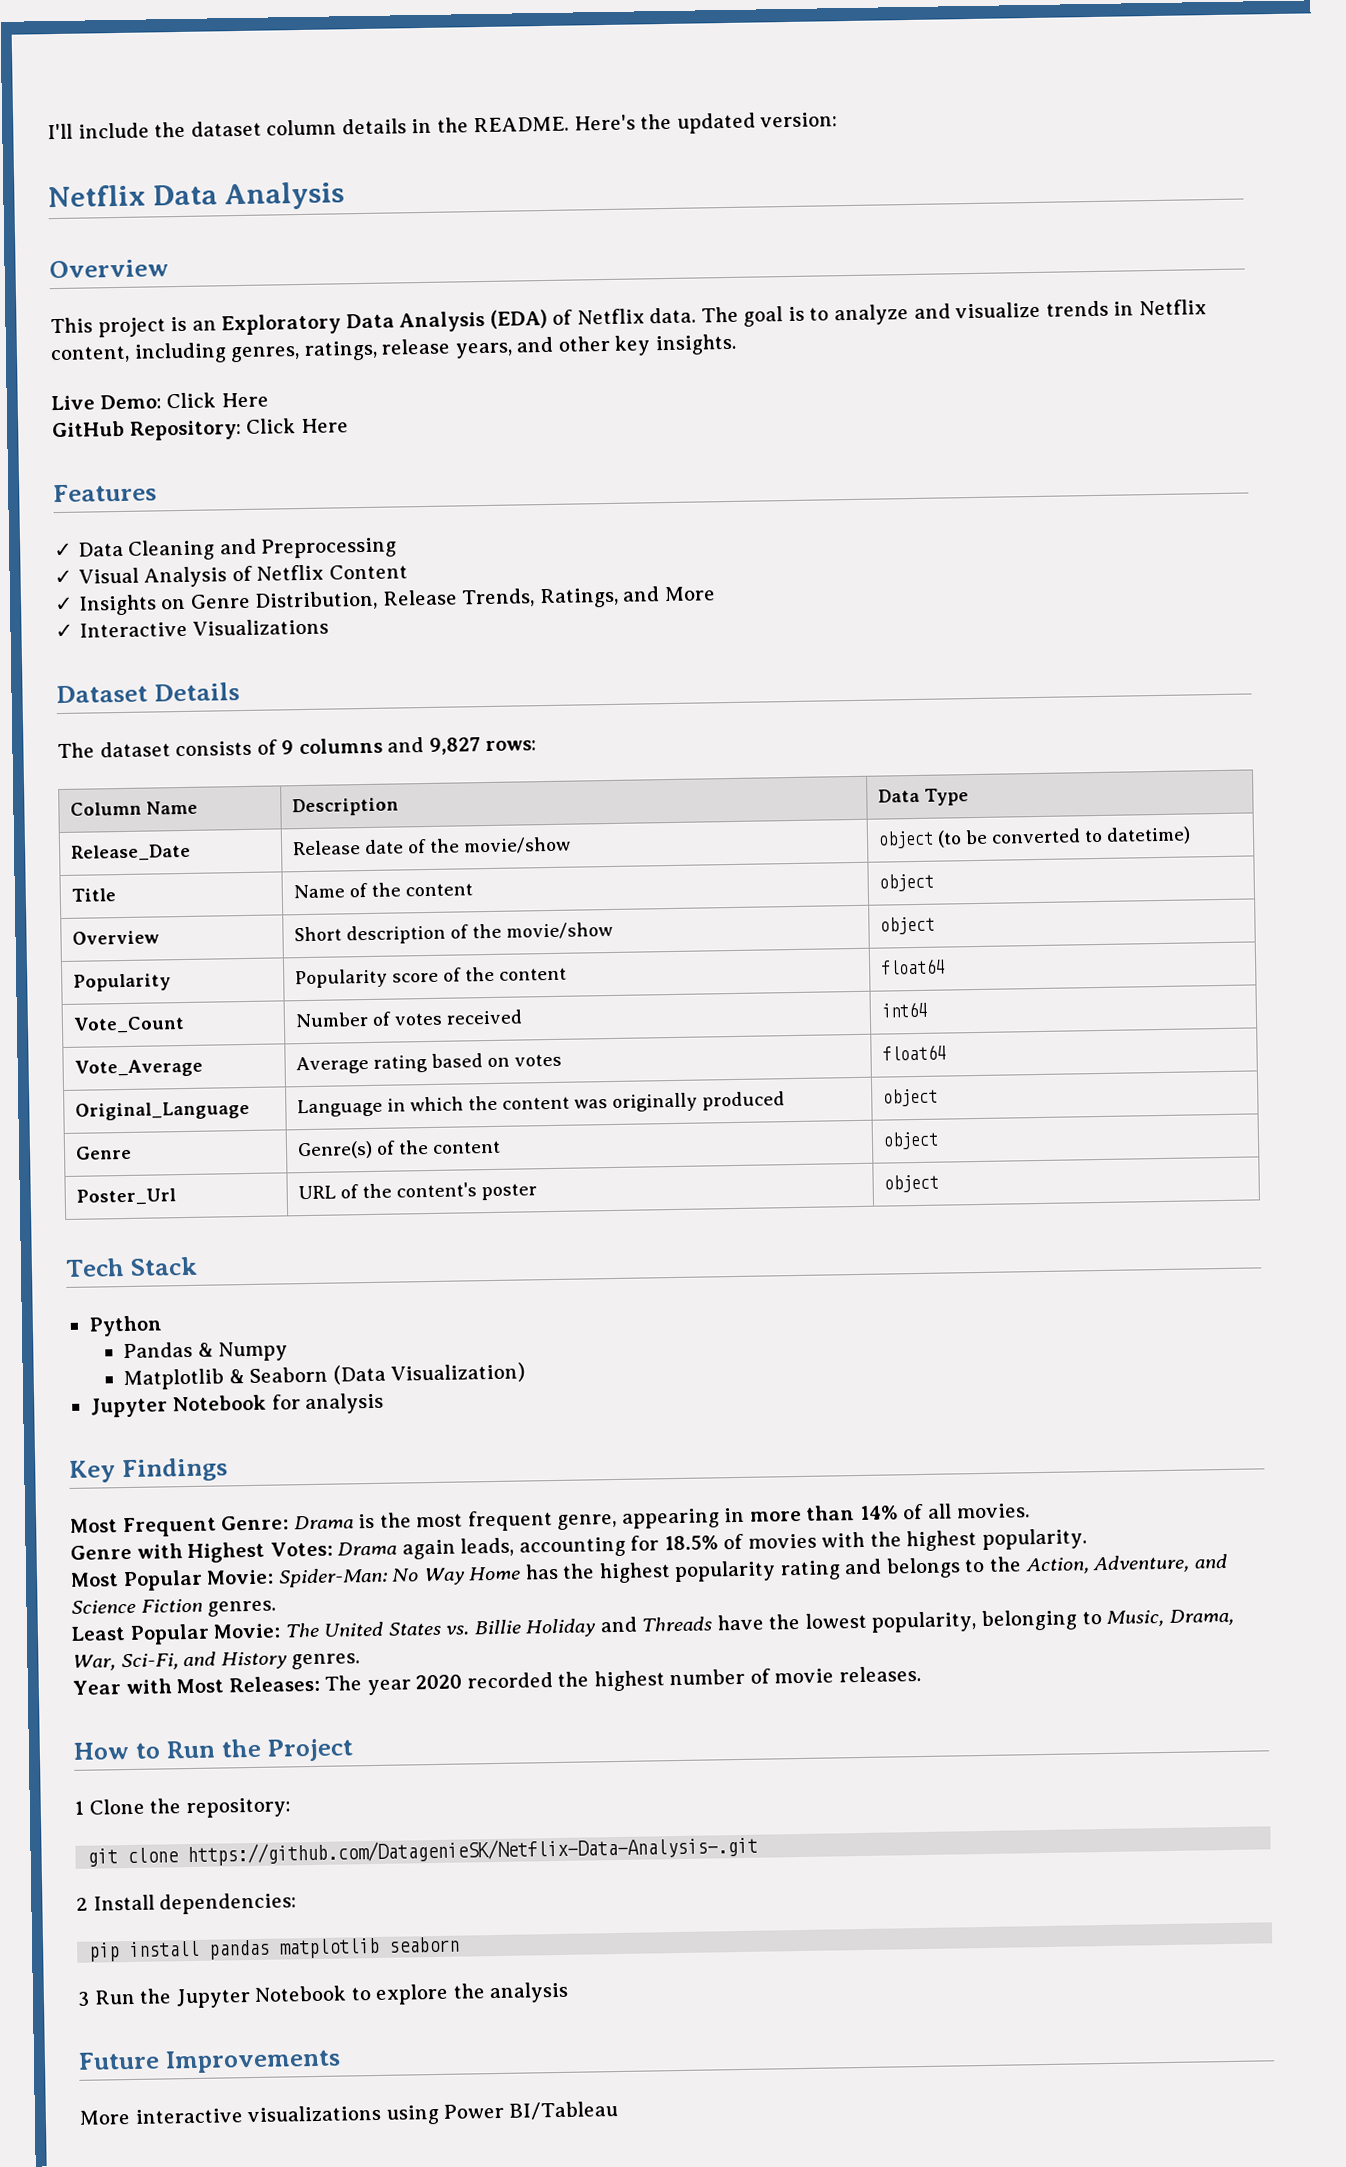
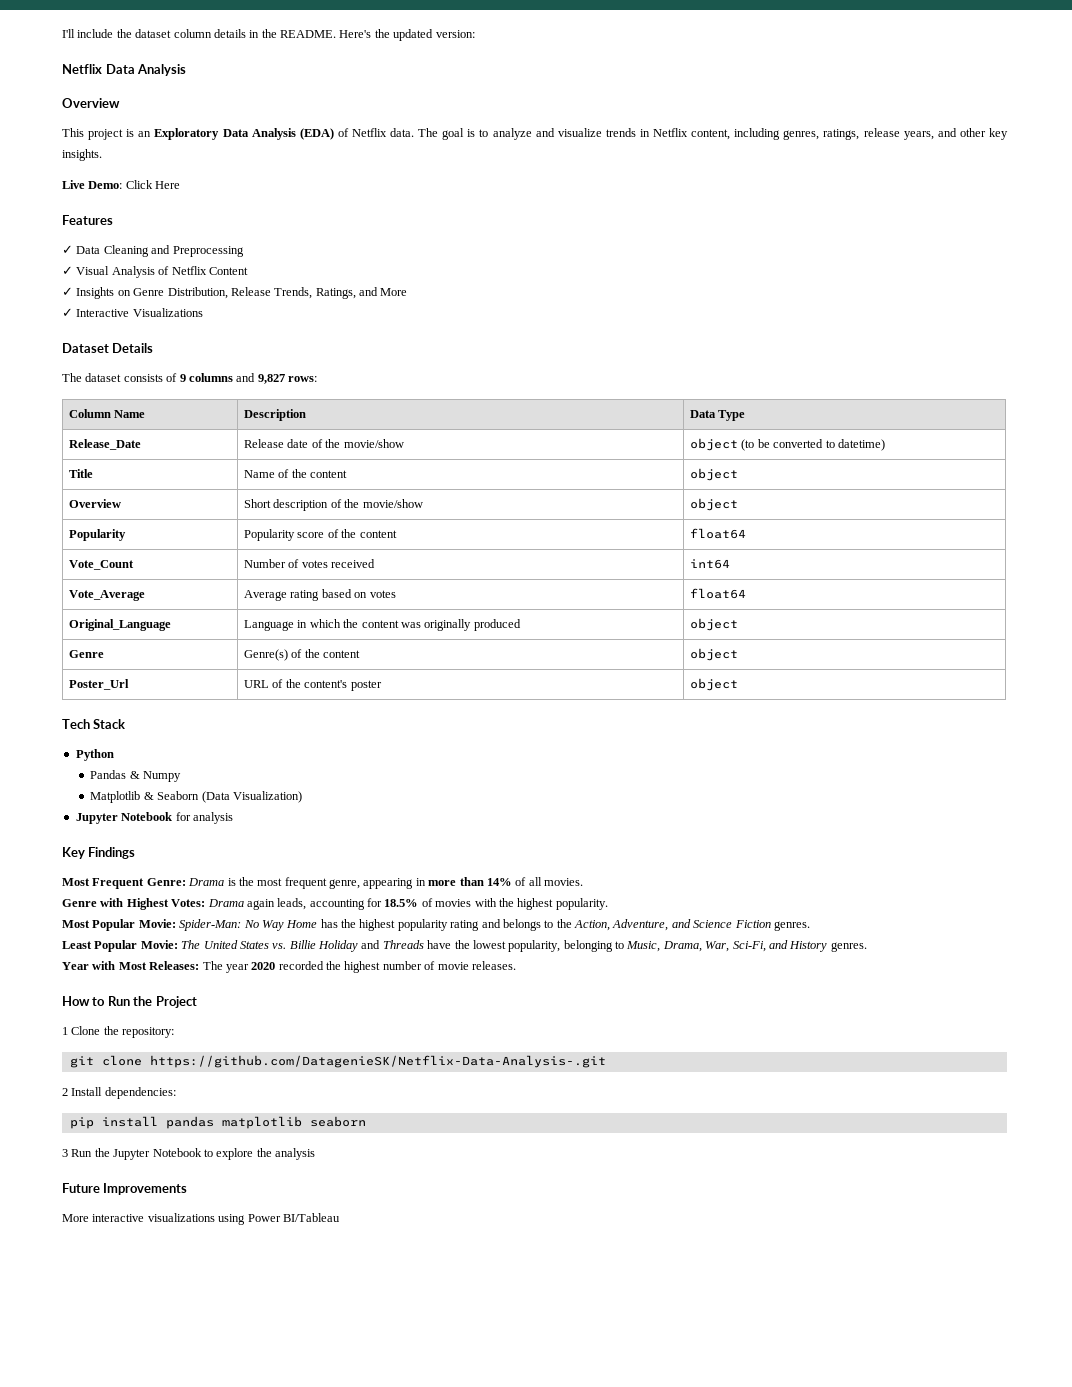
- GitHub Repository: Click Here

